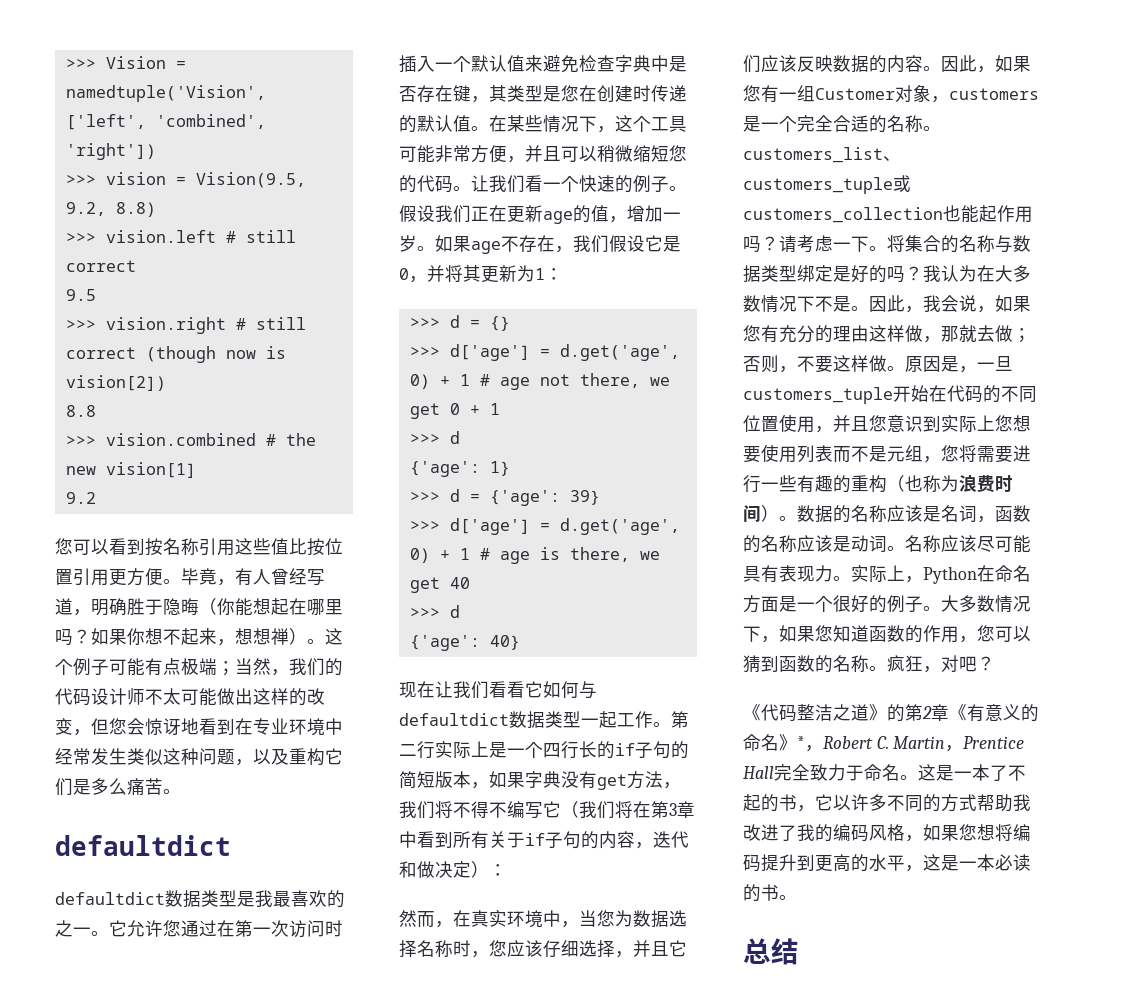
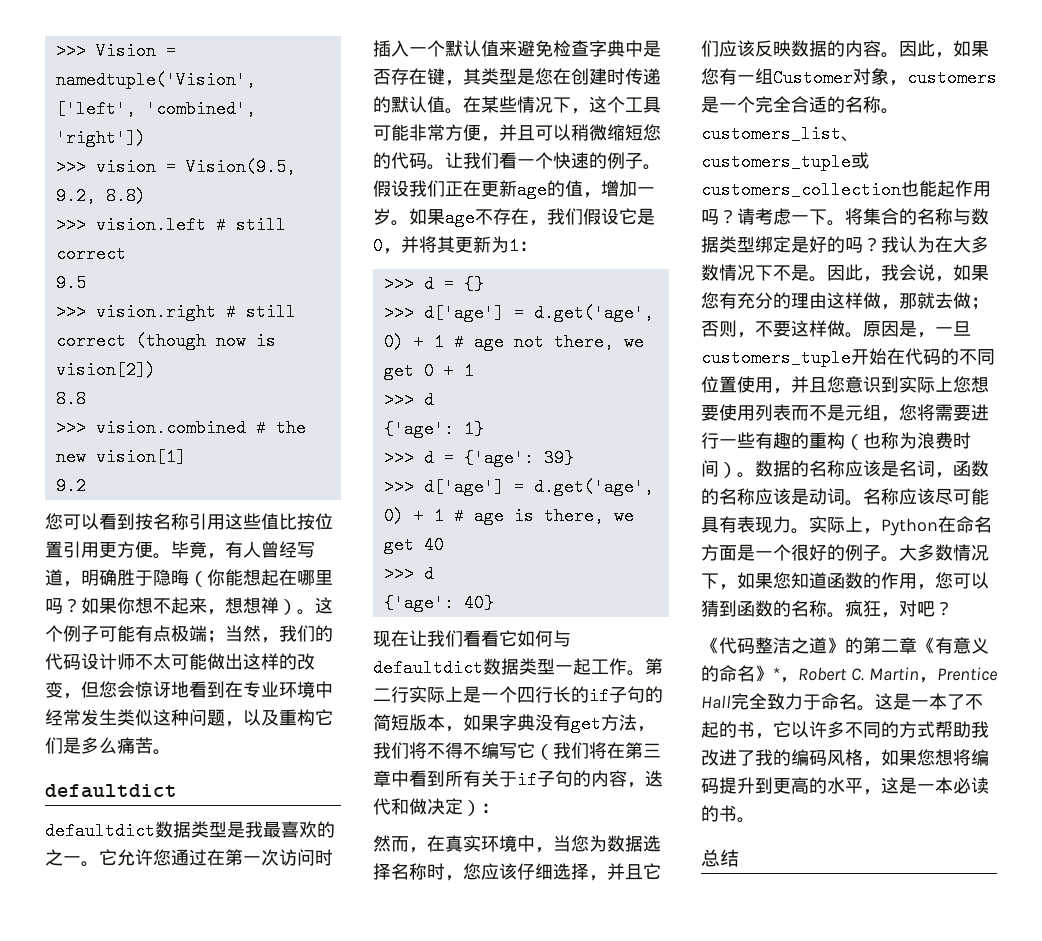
- 第二行实际上是一个四行长的if子句的简短版本，如果字典没有get方法，我们将不得不编写它（我们将在第3章中看到所有关于if子句的内容，迭代和做决定）：
+ 第二行实际上是一个四行长的if子句的简短版本，如果字典没有get方法，我们将不得不编写它（我们将在第三章中看到所有关于if子句的内容，迭代和做决定）：
- 《代码整洁之道》的第2章《有意义的命名》*，Robert C. Martin，Prentice Hall完全致力于命名。
+ 《代码整洁之道》的第二章《有意义的命名》*，Robert C. Martin，Prentice Hall完全致力于命名。

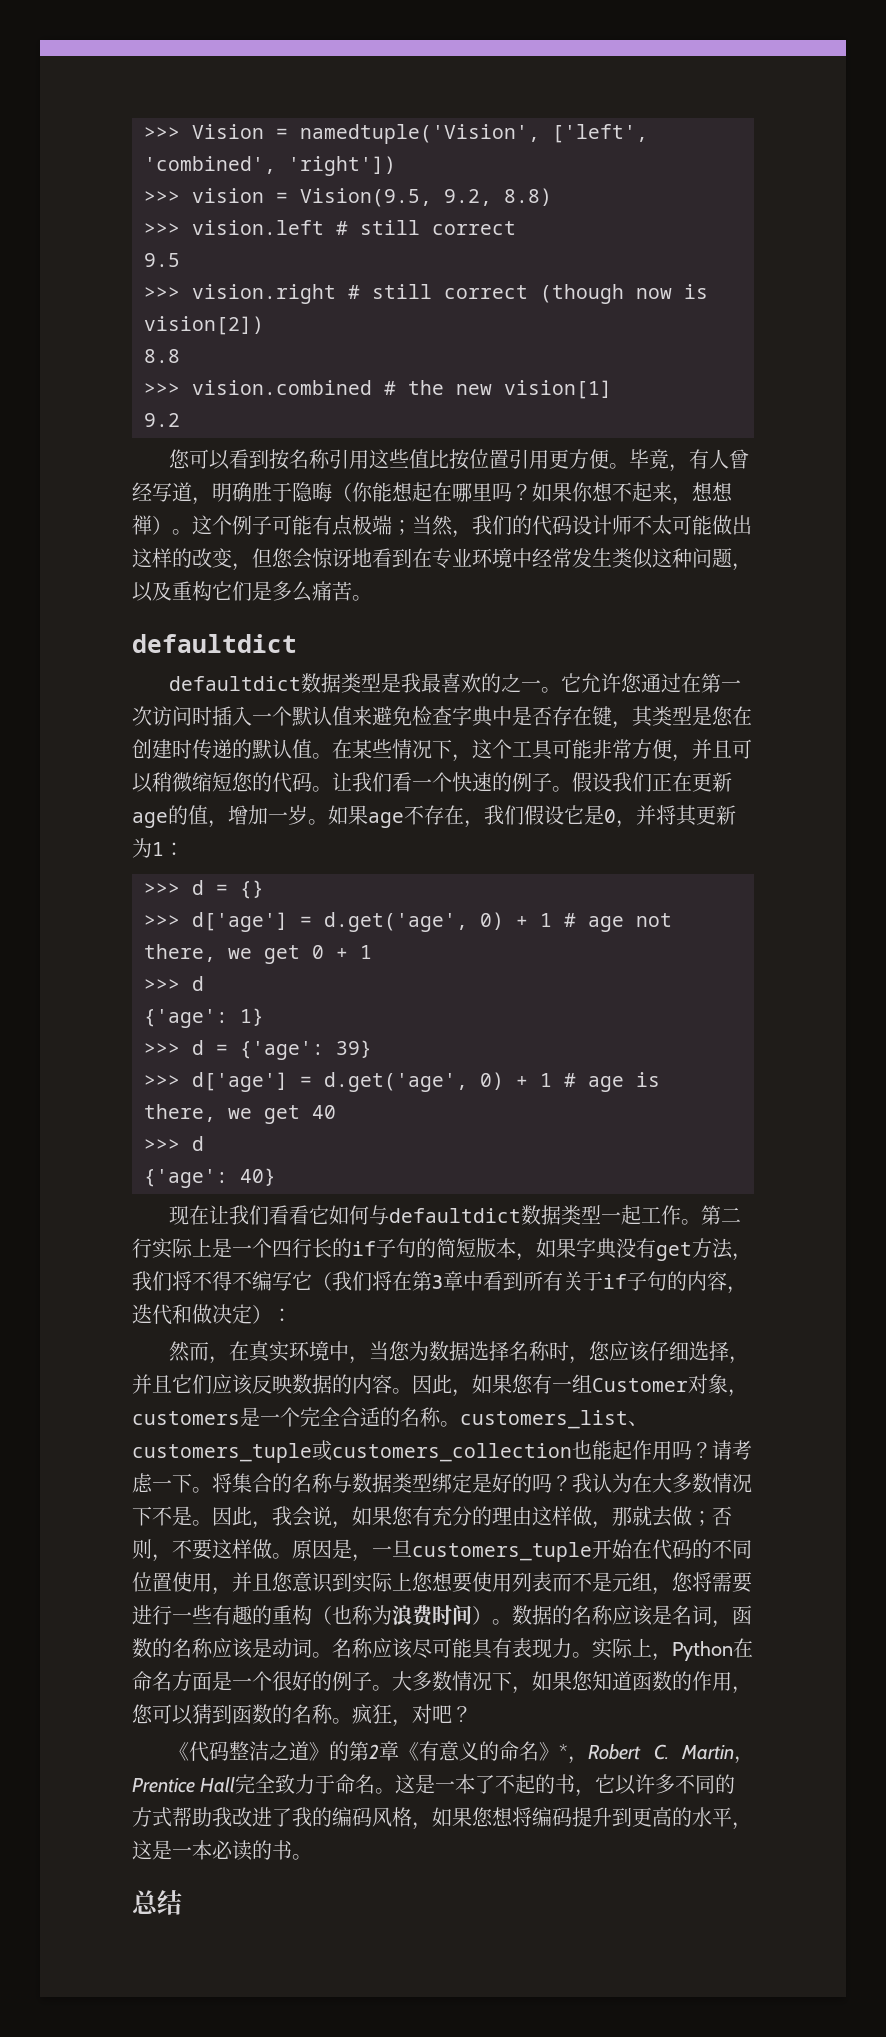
- 第二行实际上是一个四行长的if子句的简短版本，如果字典没有get方法，我们将不得不编写它（我们将在第三章中看到所有关于if子句的内容，迭代和做决定）：
+ 第二行实际上是一个四行长的if子句的简短版本，如果字典没有get方法，我们将不得不编写它（我们将在第3章中看到所有关于if子句的内容，迭代和做决定）：
- 《代码整洁之道》的第二章《有意义的命名》*，Robert C. Martin，Prentice Hall完全致力于命名。
+ 《代码整洁之道》的第2章《有意义的命名》*，Robert C. Martin，Prentice Hall完全致力于命名。

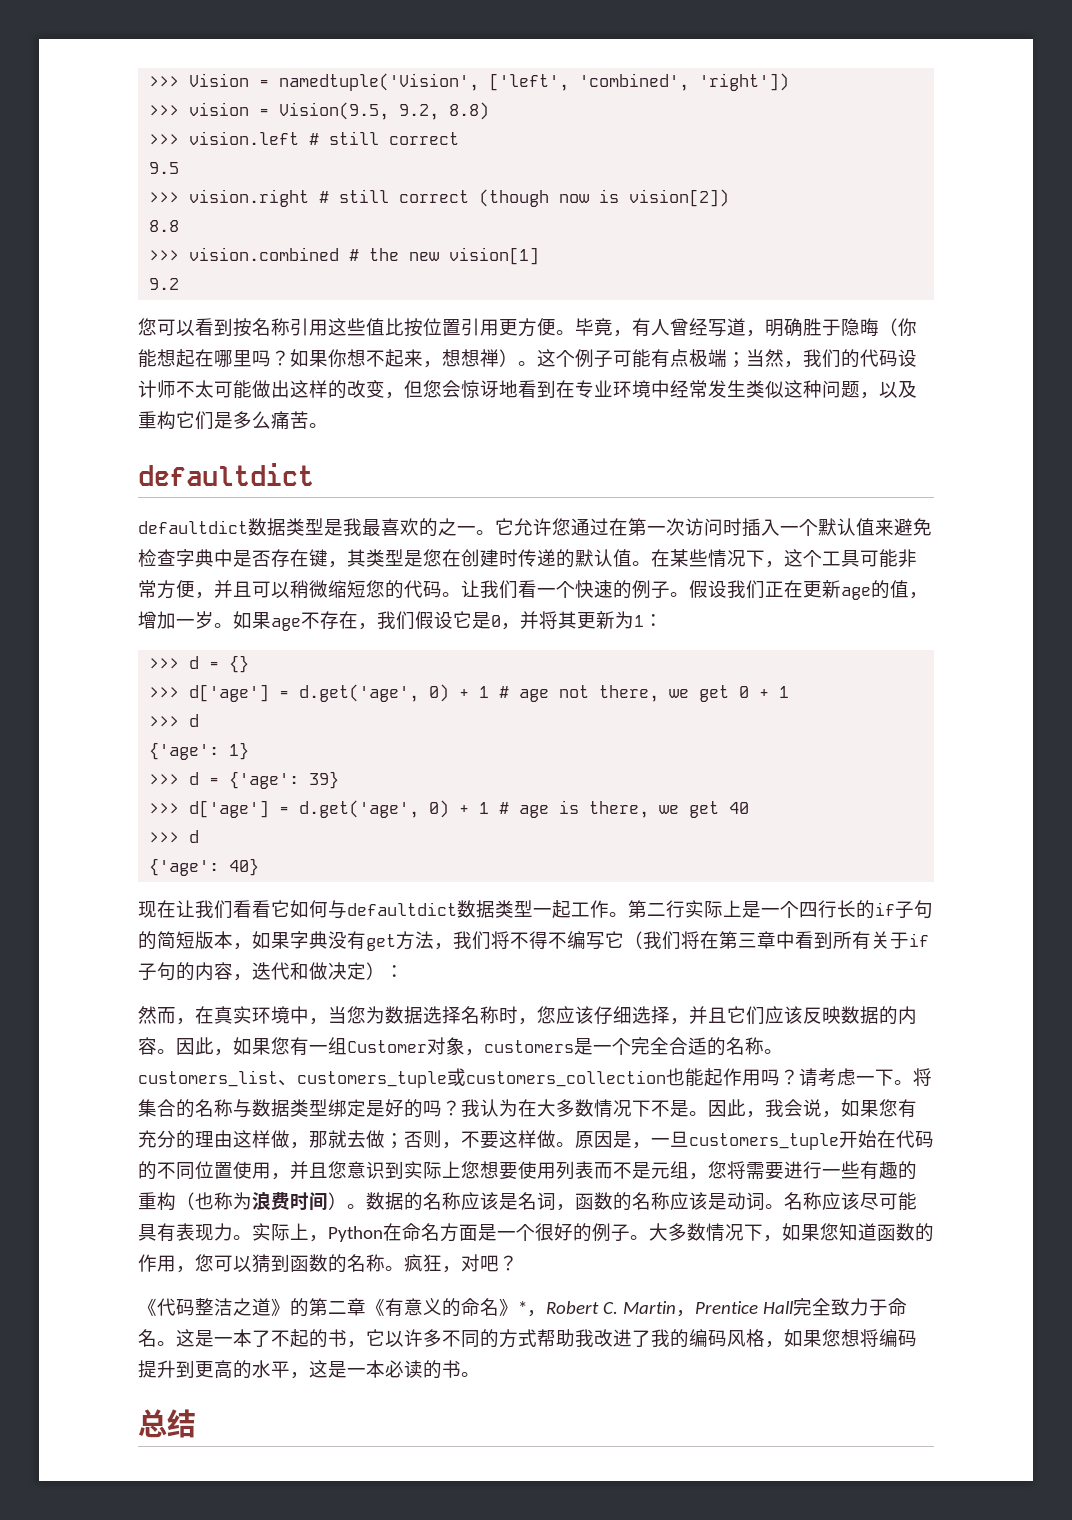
- 第二行实际上是一个四行长的if子句的简短版本，如果字典没有get方法，我们将不得不编写它（我们将在第3章中看到所有关于if子句的内容，迭代和做决定）：
+ 第二行实际上是一个四行长的if子句的简短版本，如果字典没有get方法，我们将不得不编写它（我们将在第三章中看到所有关于if子句的内容，迭代和做决定）：
- 《代码整洁之道》的第2章《有意义的命名》*，Robert C. Martin，Prentice Hall完全致力于命名。
+ 《代码整洁之道》的第二章《有意义的命名》*，Robert C. Martin，Prentice Hall完全致力于命名。

